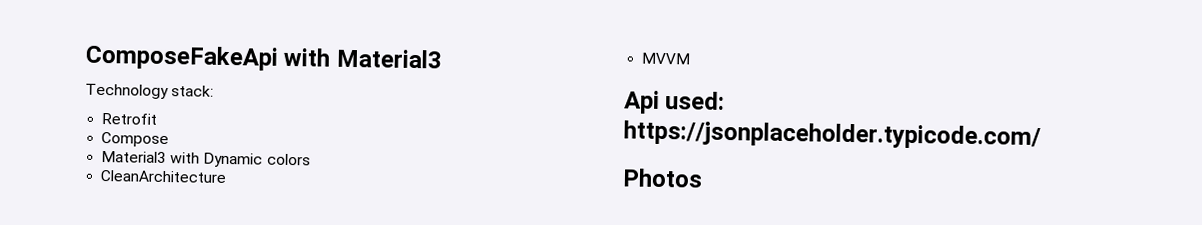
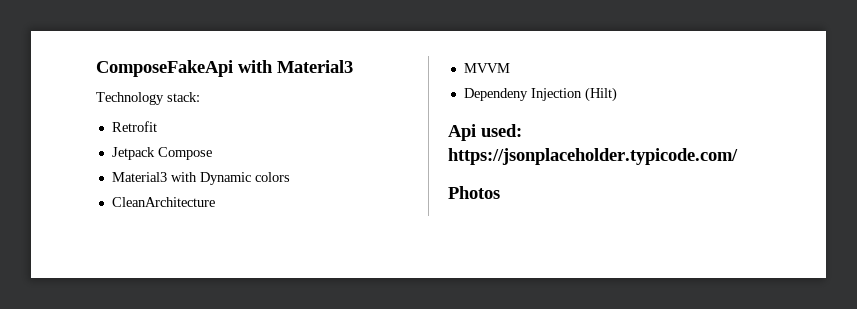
- Compose
+ Jetpack Compose
+ Dependeny Injection (Hilt)

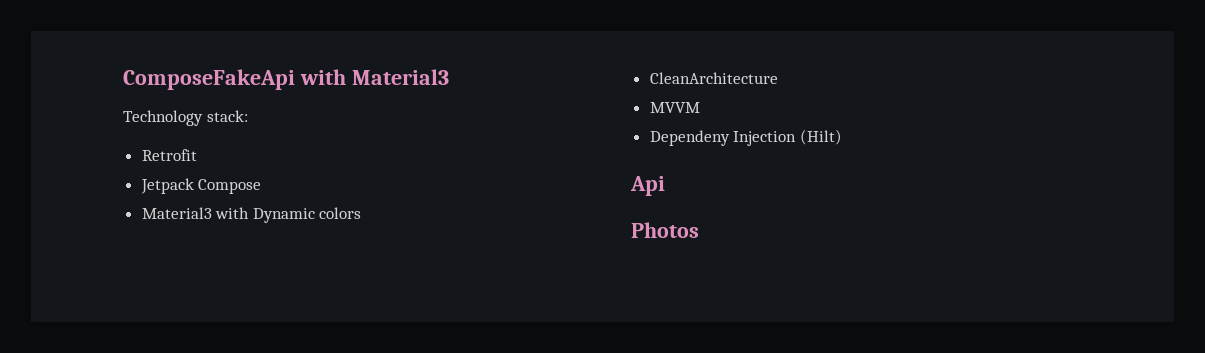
- Api used: https://jsonplaceholder.typicode.com/
+ Api

